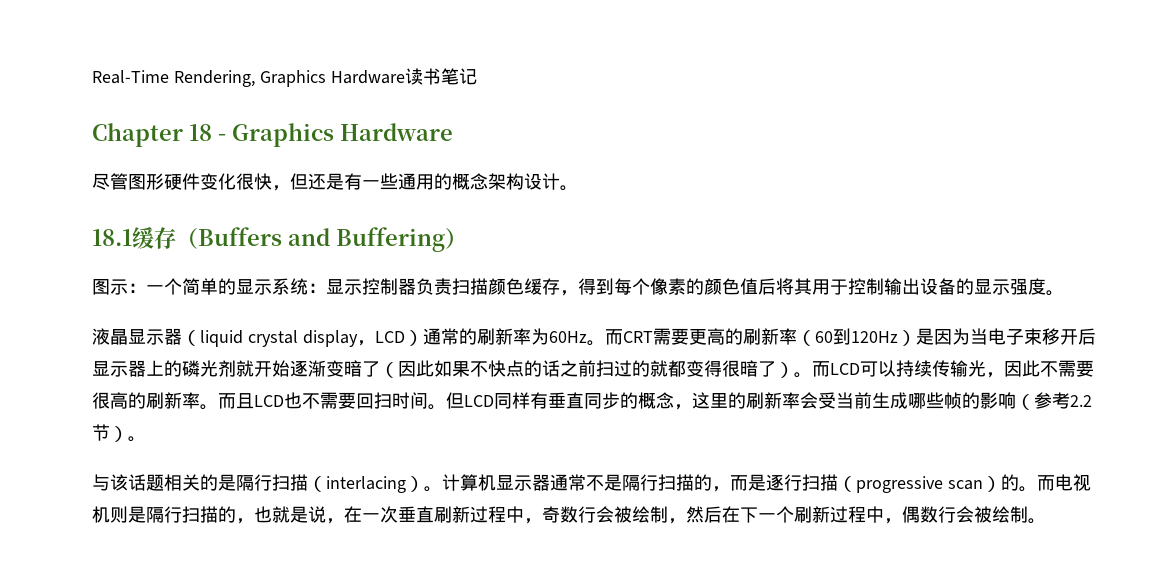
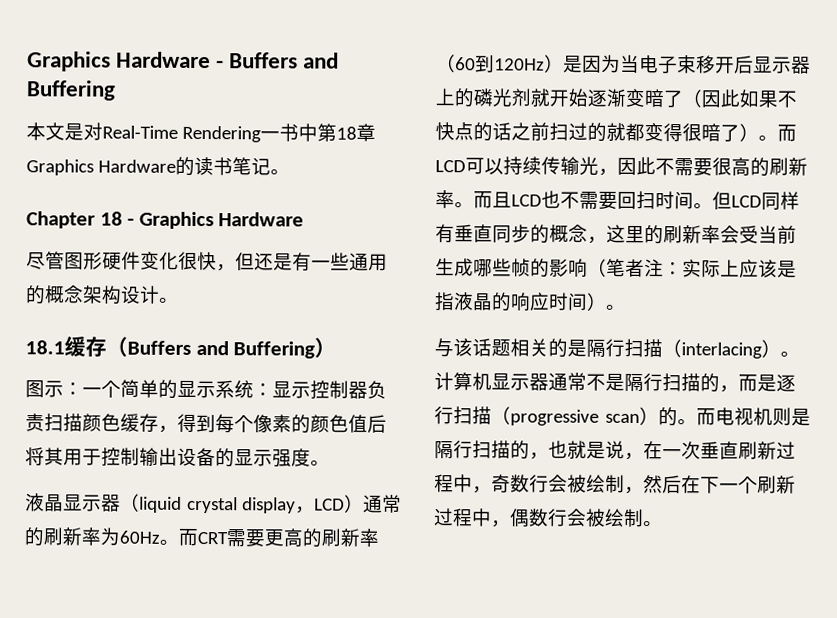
- Real-Time Rendering, Graphics Hardware读书笔记
+ Graphics Hardware - Buffers and Buffering
+ 本文是对Real-Time Rendering一书中第18章Graphics Hardware的读书笔记。
- 但LCD同样有垂直同步的概念，这里的刷新率会受当前生成哪些帧的影响（参考2.2节）。
+ 但LCD同样有垂直同步的概念，这里的刷新率会受当前生成哪些帧的影响（笔者注：实际上应该是指液晶的响应时间）。

